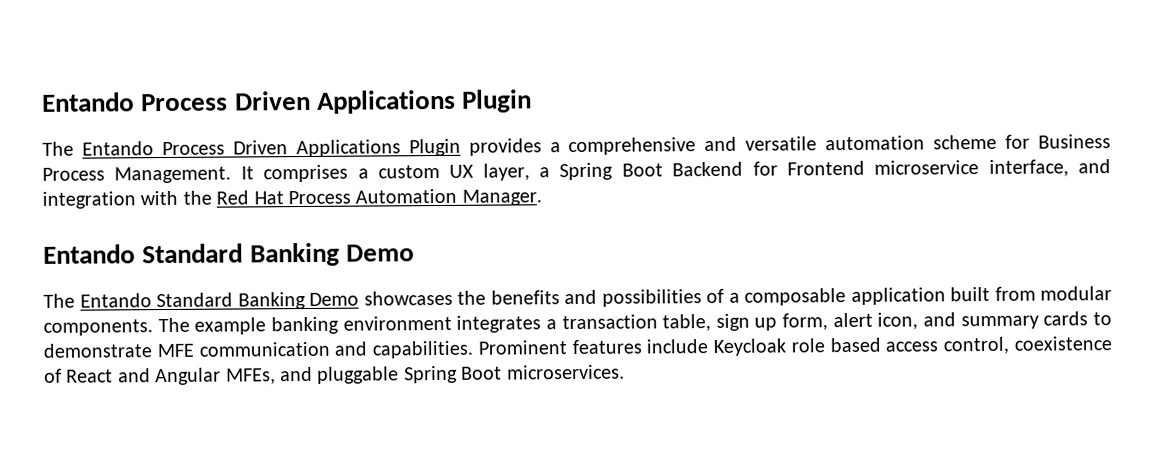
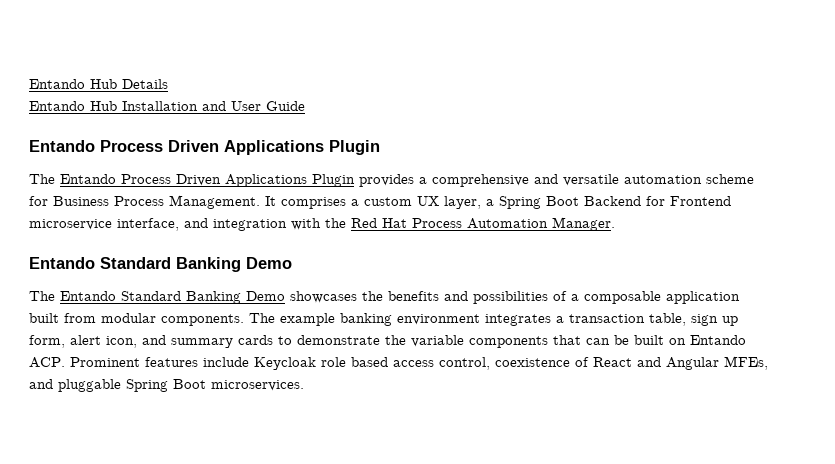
+ Entando Hub Details
+ Entando Hub Installation and User Guide
- The example banking environment integrates a transaction table, sign up form, alert icon, and summary cards to demonstrate MFE communication and capabilities. Prominent features include Keycloak role based access control, coexistence of React and Angular MFEs, and pluggable Spring Boot microservices.
+ The example banking environment integrates a transaction table, sign up form, alert icon, and summary cards to demonstrate the variable components that can be built on Entando ACP. Prominent features include Keycloak role based access control, coexistence of React and Angular MFEs, and pluggable Spring Boot microservices.

